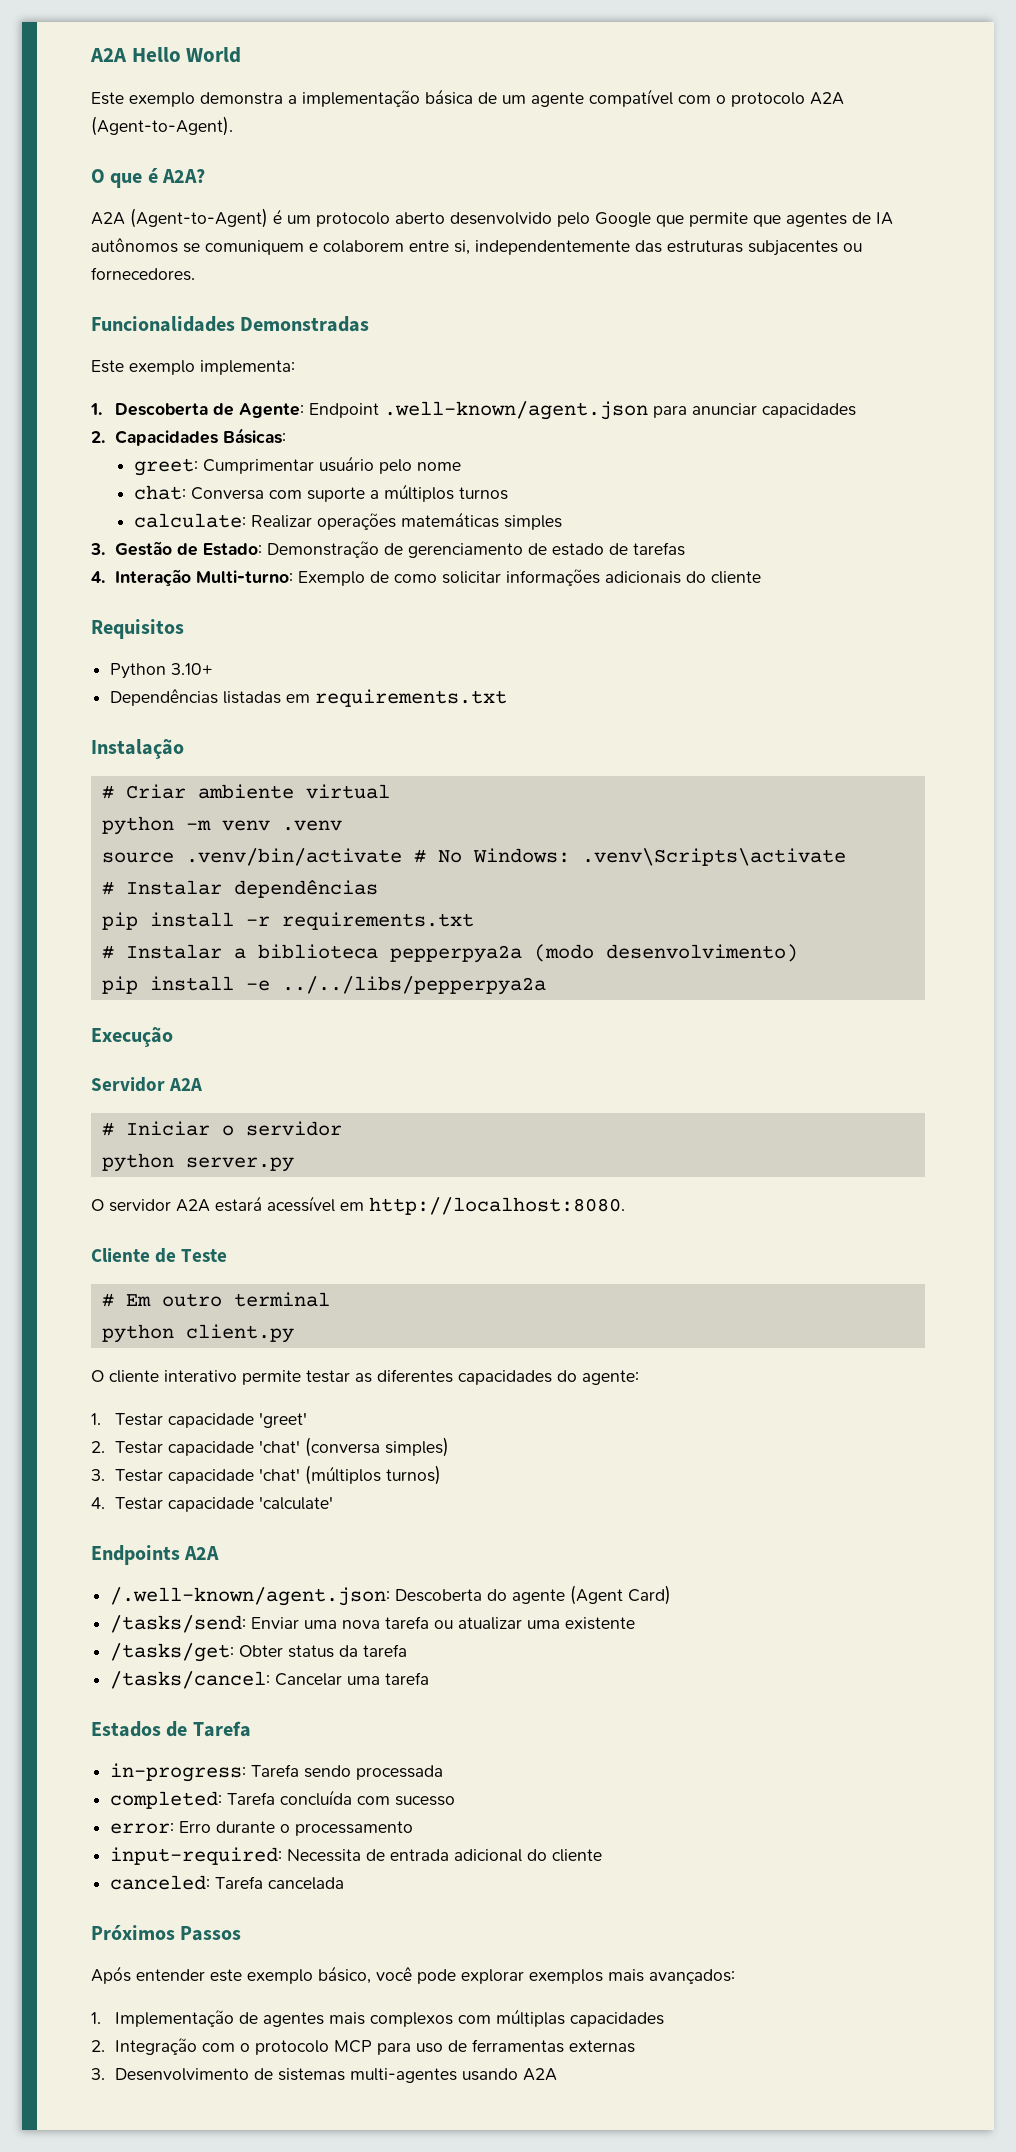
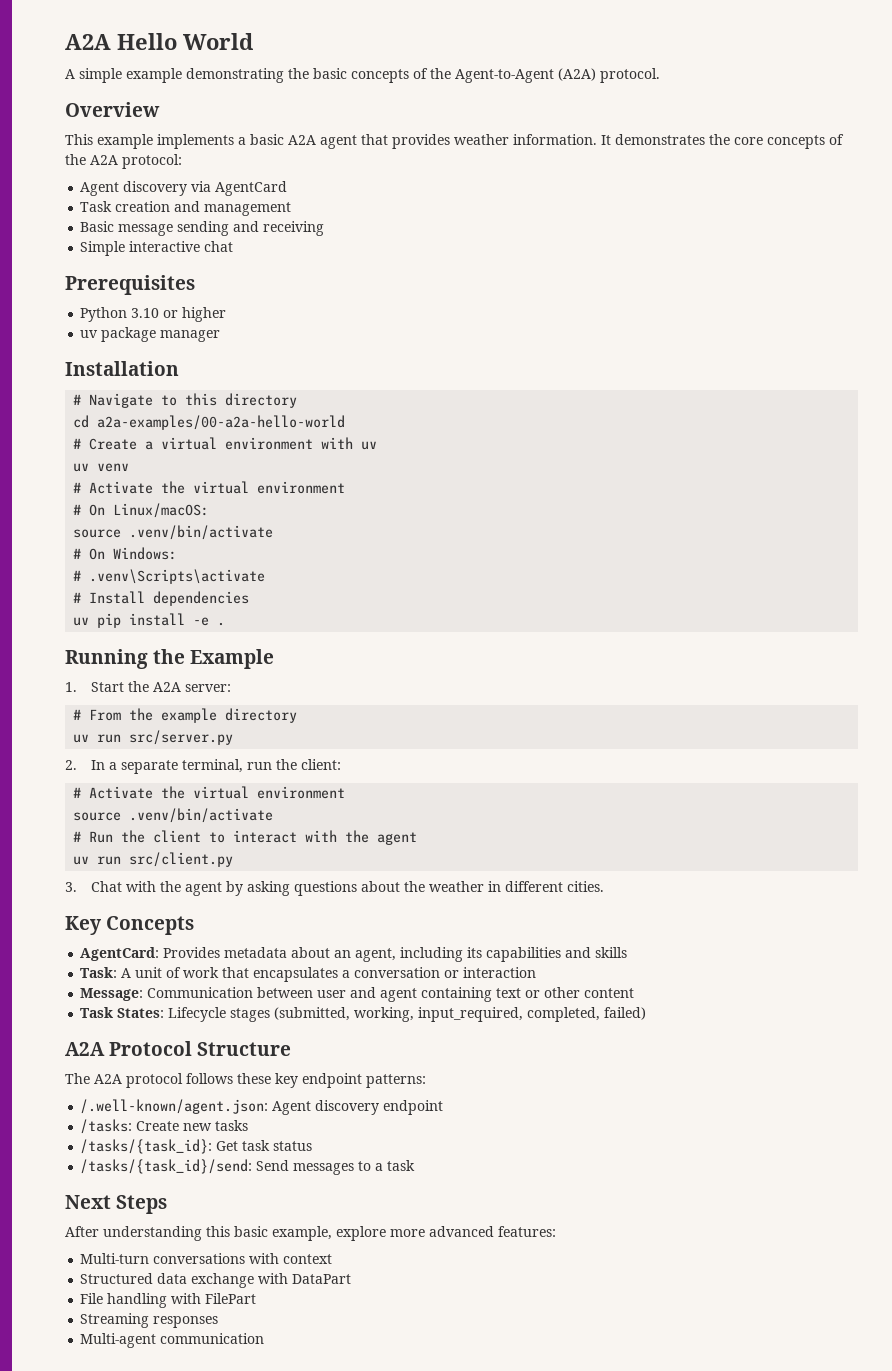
- Este exemplo demonstra a implementação básica de um agente compatível com o protocolo A2A (Agent-to-Agent).
- O que é A2A?
- A2A (Agent-to-Agent) é um protocolo aberto desenvolvido pelo Google que permite que agentes de IA autônomos se comuniquem e colaborem entre si, independentemente das estruturas subjacentes ou fornecedores.
- Funcionalidades Demonstradas
- Este exemplo implementa:
- 1. Descoberta de Agente: Endpoint .well-known/agent.json para anunciar capacidades
- 2. Capacidades Básicas:
- greet: Cumprimentar usuário pelo nome
- chat: Conversa com suporte a múltiplos turnos
- calculate: Realizar operações matemáticas simples
- 3. Gestão de Estado: Demonstração de gerenciamento de estado de tarefas
- 4. Interação Multi-turno: Exemplo de como solicitar informações adicionais do cliente
- Requisitos
- Python 3.10+
- Dependências listadas em requirements.txt
- Instalação
- # Criar ambiente virtual
- python -m venv .venv
- source .venv/bin/activate # No Windows: .venv\Scripts\activate
+ A simple example demonstrating the basic concepts of the Agent-to-Agent (A2A) protocol.
+ Overview
+ This example implements a basic A2A agent that provides weather information. It demonstrates the core concepts of the A2A protocol:
+ Agent discovery via AgentCard
+ Task creation and management
+ Basic message sending and receiving
+ Simple interactive chat
+ Prerequisites
+ Python 3.10 or higher
+ uv package manager
+ Installation
+ # Navigate to this directory
+ cd a2a-examples/00-a2a-hello-world
+ # Create a virtual environment with uv
+ uv venv
+ # Activate the virtual environment
+ # On Linux/macOS:
+ source .venv/bin/activate
+ # On Windows:
+ # .venv\Scripts\activate
- # Instalar dependências
- pip install -r requirements.txt
- # Instalar a biblioteca pepperpya2a (modo desenvolvimento)
- pip install -e ../../libs/pepperpya2a
- Execução
- Servidor A2A
- # Iniciar o servidor
- python server.py
- O servidor A2A estará acessível em http://localhost:8080.
- Cliente de Teste
- # Em outro terminal
- python client.py
- O cliente interativo permite testar as diferentes capacidades do agente:
- 1. Testar capacidade 'greet'
- 2. Testar capacidade 'chat' (conversa simples)
- 3. Testar capacidade 'chat' (múltiplos turnos)
- 4. Testar capacidade 'calculate'
- Endpoints A2A
- /.well-known/agent.json: Descoberta do agente (Agent Card)
- /tasks/send: Enviar uma nova tarefa ou atualizar uma existente
- /tasks/get: Obter status da tarefa
- /tasks/cancel: Cancelar uma tarefa
- Estados de Tarefa
- in-progress: Tarefa sendo processada
- completed: Tarefa concluída com sucesso
- error: Erro durante o processamento
- input-required: Necessita de entrada adicional do cliente
- canceled: Tarefa cancelada
- Próximos Passos
- Após entender este exemplo básico, você pode explorar exemplos mais avançados:
- 1. Implementação de agentes mais complexos com múltiplas capacidades
- 2. Integração com o protocolo MCP para uso de ferramentas externas
- 3. Desenvolvimento de sistemas multi-agentes usando A2A
+ # Install dependencies
+ uv pip install -e .
+ Running the Example
+ 1. Start the A2A server:
+ # From the example directory
+ uv run src/server.py
+ 2. In a separate terminal, run the client:
+ # Activate the virtual environment
+ source .venv/bin/activate
+ # Run the client to interact with the agent
+ uv run src/client.py
+ 3. Chat with the agent by asking questions about the weather in different cities.
+ Key Concepts
+ AgentCard: Provides metadata about an agent, including its capabilities and skills
+ Task: A unit of work that encapsulates a conversation or interaction
+ Message: Communication between user and agent containing text or other content
+ Task States: Lifecycle stages (submitted, working, input_required, completed, failed)
+ A2A Protocol Structure
+ The A2A protocol follows these key endpoint patterns:
+ /.well-known/agent.json: Agent discovery endpoint
+ /tasks: Create new tasks
+ /tasks/{task_id}: Get task status
+ /tasks/{task_id}/send: Send messages to a task
+ Next Steps
+ After understanding this basic example, explore more advanced features:
+ Multi-turn conversations with context
+ Structured data exchange with DataPart
+ File handling with FilePart
+ Streaming responses
+ Multi-agent communication

